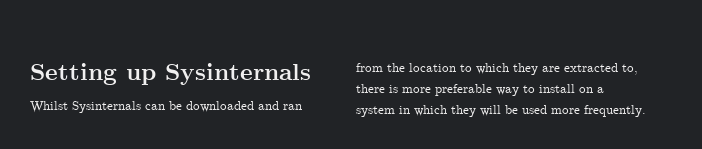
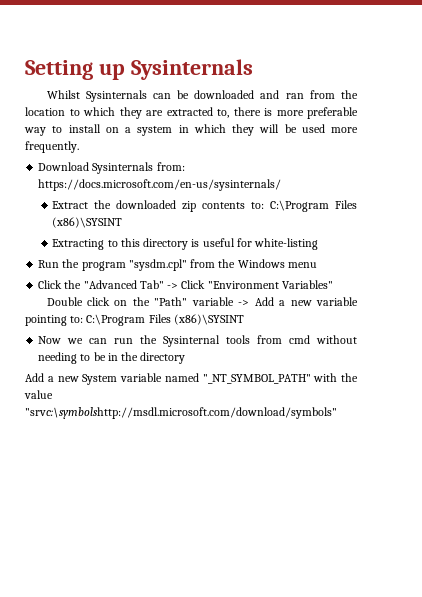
+ Download Sysinternals from: https://docs.microsoft.com/en-us/sysinternals/
+ Extract the downloaded zip contents to: C:\Program Files (x86)\SYSINT
+ Extracting to this directory is useful for white-listing
+ Run the program "sysdm.cpl" from the Windows menu
+ Click the "Advanced Tab" -> Click "Environment Variables"
+ Double click on the "Path" variable -> Add a new variable pointing to: C:\Program Files (x86)\SYSINT
+ Now we can run the Sysinternal tools from cmd without needing to be in the directory
+ Add a new System variable named "_NT_SYMBOL_PATH" with the value "srvc:\symbolshttp://msdl.microsoft.com/download/symbols"

